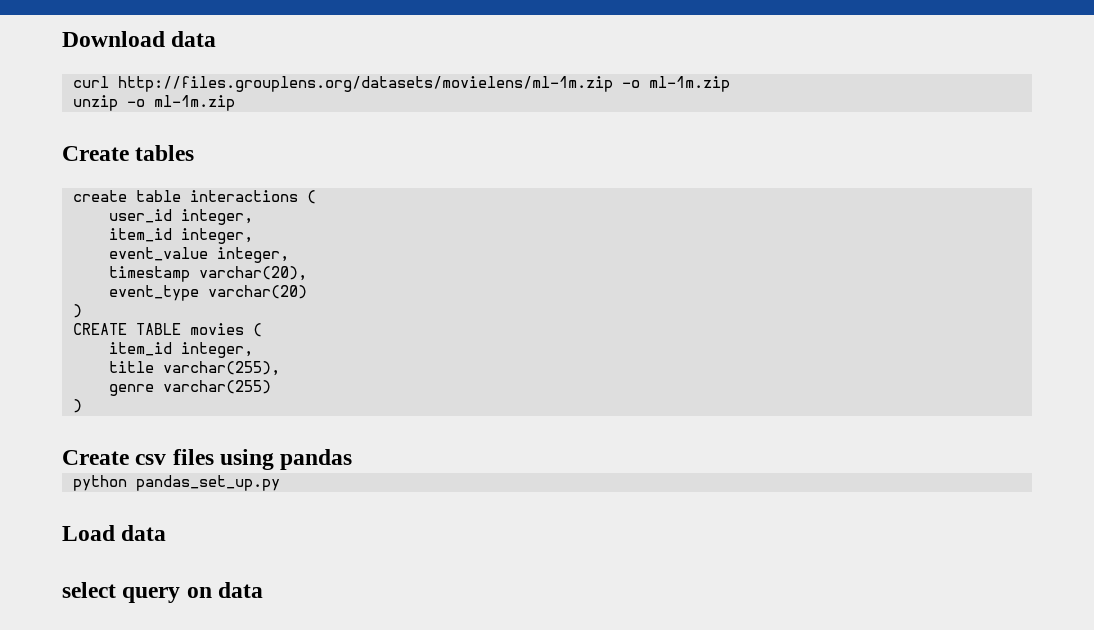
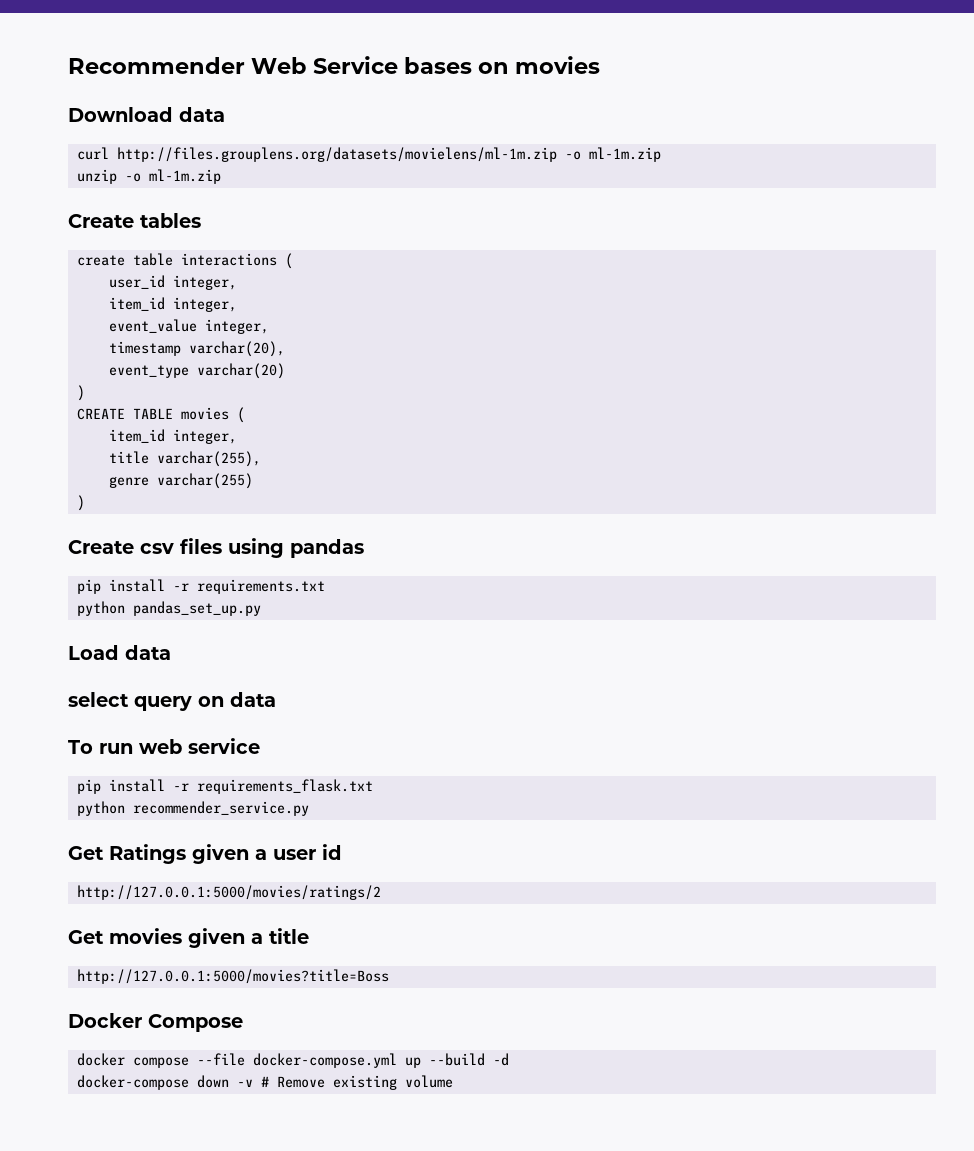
+ Recommender Web Service bases on movies
+ pip install -r requirements.txt
+ To run web service
+ pip install -r requirements_flask.txt
+ python recommender_service.py
+ Get Ratings given a user id
+ http://127.0.0.1:5000/movies/ratings/2
+ Get movies given a title
+ http://127.0.0.1:5000/movies?title=Boss
+ Docker Compose
+ docker compose --file docker-compose.yml up --build -d
+ docker-compose down -v # Remove existing volume

